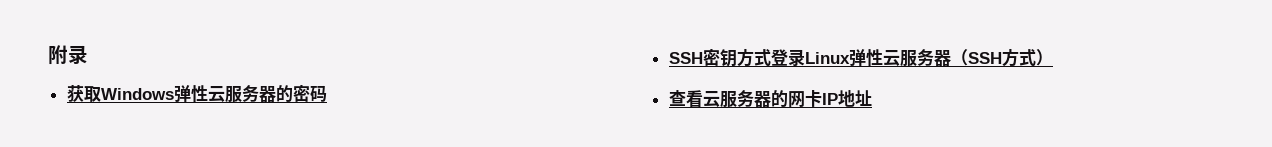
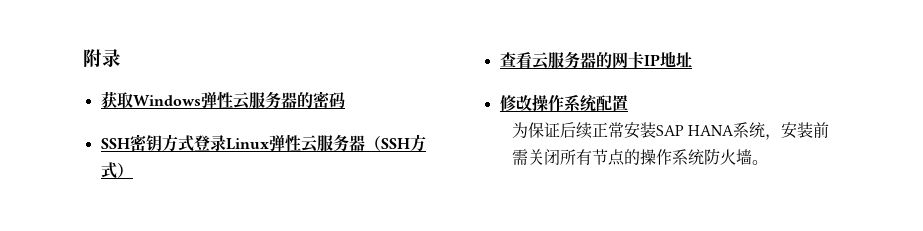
+ 修改操作系统配置
+ 为保证后续正常安装SAP HANA系统，安装前需关闭所有节点的操作系统防火墙。

